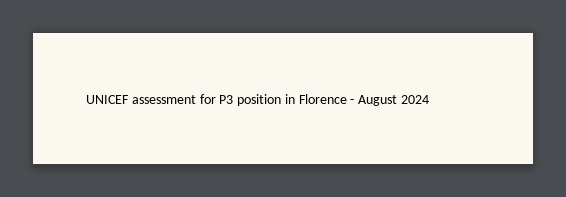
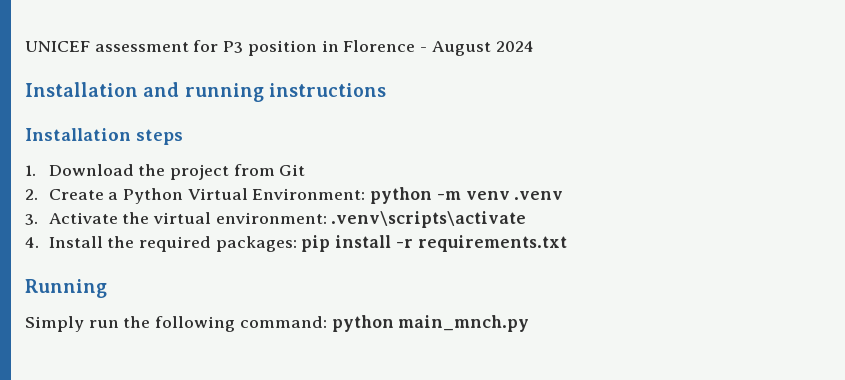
+ Installation and running instructions
+ Installation steps
+ 1. Download the project from Git
+ 2. Create a Python Virtual Environment: python -m venv .venv
+ 3. Activate the virtual environment: .venv\scripts\activate
+ 4. Install the required packages: pip install -r requirements.txt
+ Running
+ Simply run the following command: python main_mnch.py

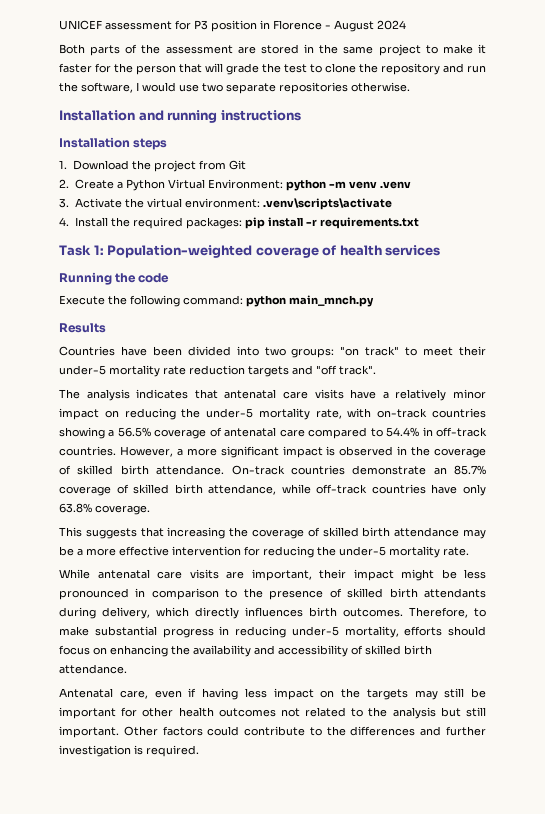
+ Both parts of the assessment are stored in the same project to make it faster for the person that will grade the test to clone the repository and run the software, I would use two separate repositories otherwise.
- Running
- Simply run the following command: python main_mnch.py
+ Task 1: Population-weighted coverage of health services
+ Running the code
+ Execute the following command: python main_mnch.py
+ Results
+ Countries have been divided into two groups: "on track" to meet their under-5 mortality rate reduction targets and "off track".
+ The analysis indicates that antenatal care visits have a relatively minor impact on reducing the under-5 mortality rate, with on-track countries showing a 56.5% coverage of antenatal care compared to 54.4% in off-track countries. However, a more significant impact is observed in the coverage of skilled birth attendance. On-track countries demonstrate an 85.7% coverage of skilled birth attendance, while off-track countries have only 63.8% coverage.
+ This suggests that increasing the coverage of skilled birth attendance may be a more effective intervention for reducing the under-5 mortality rate.
+ While antenatal care visits are important, their impact might be less pronounced in comparison to the presence of skilled birth attendants during delivery, which directly influences birth outcomes. Therefore, to make substantial progress in reducing under-5 mortality, efforts should focus on enhancing the availability and accessibility of skilled birth attendance.
+ Antenatal care, even if having less impact on the targets may still be important for other health outcomes not related to the analysis but still important. Other factors could contribute to the differences and further investigation is required.

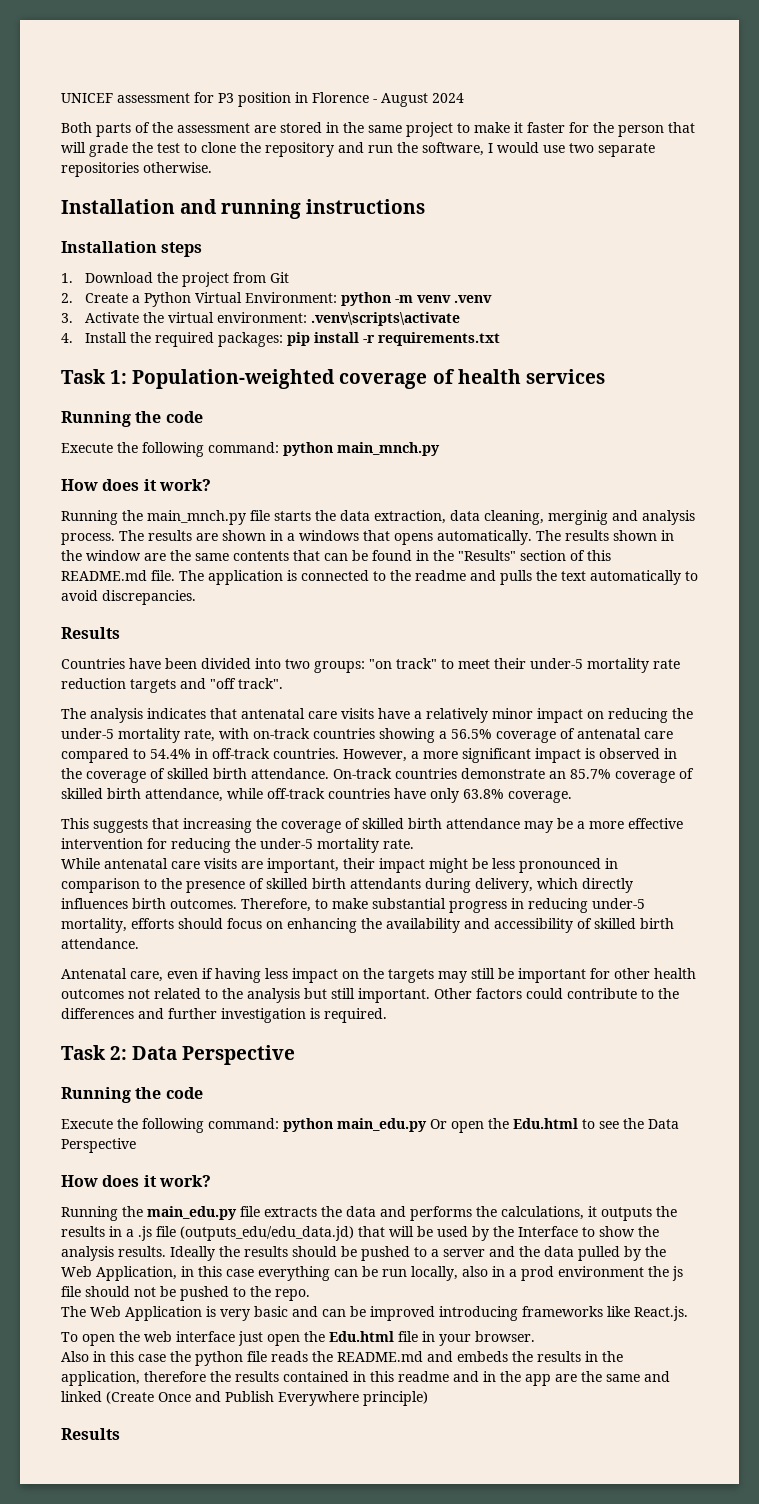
  Execute the following command: python main_mnch.py
+ How does it work?
+ Running the main_mnch.py file starts the data extraction, data cleaning, merginig and analysis process. The results are shown in a windows that opens automatically. The results shown in the window are the same contents that can be found in the "Results" section of this README.md file. The application is connected to the readme and pulls the text automatically to avoid discrepancies.
+ Task 2: Data Perspective
+ Running the code
+ Execute the following command: python main_edu.py Or open the Edu.html to see the Data Perspective
+ How does it work?
+ Running the main_edu.py file extracts the data and performs the calculations, it outputs the results in a .js file (outputs_edu/edu_data.jd) that will be used by the Interface to show the analysis results. Ideally the results should be pushed to a server and the data pulled by the Web Application, in this case everything can be run locally, also in a prod environment the js file should not be pushed to the repo.
+ The Web Application is very basic and can be improved introducing frameworks like React.js.
+ To open the web interface just open the Edu.html file in your browser.
+ Also in this case the python file reads the README.md and embeds the results in the application, therefore the results contained in this readme and in the app are the same and linked (Create Once and Publish Everywhere principle)
+ Results

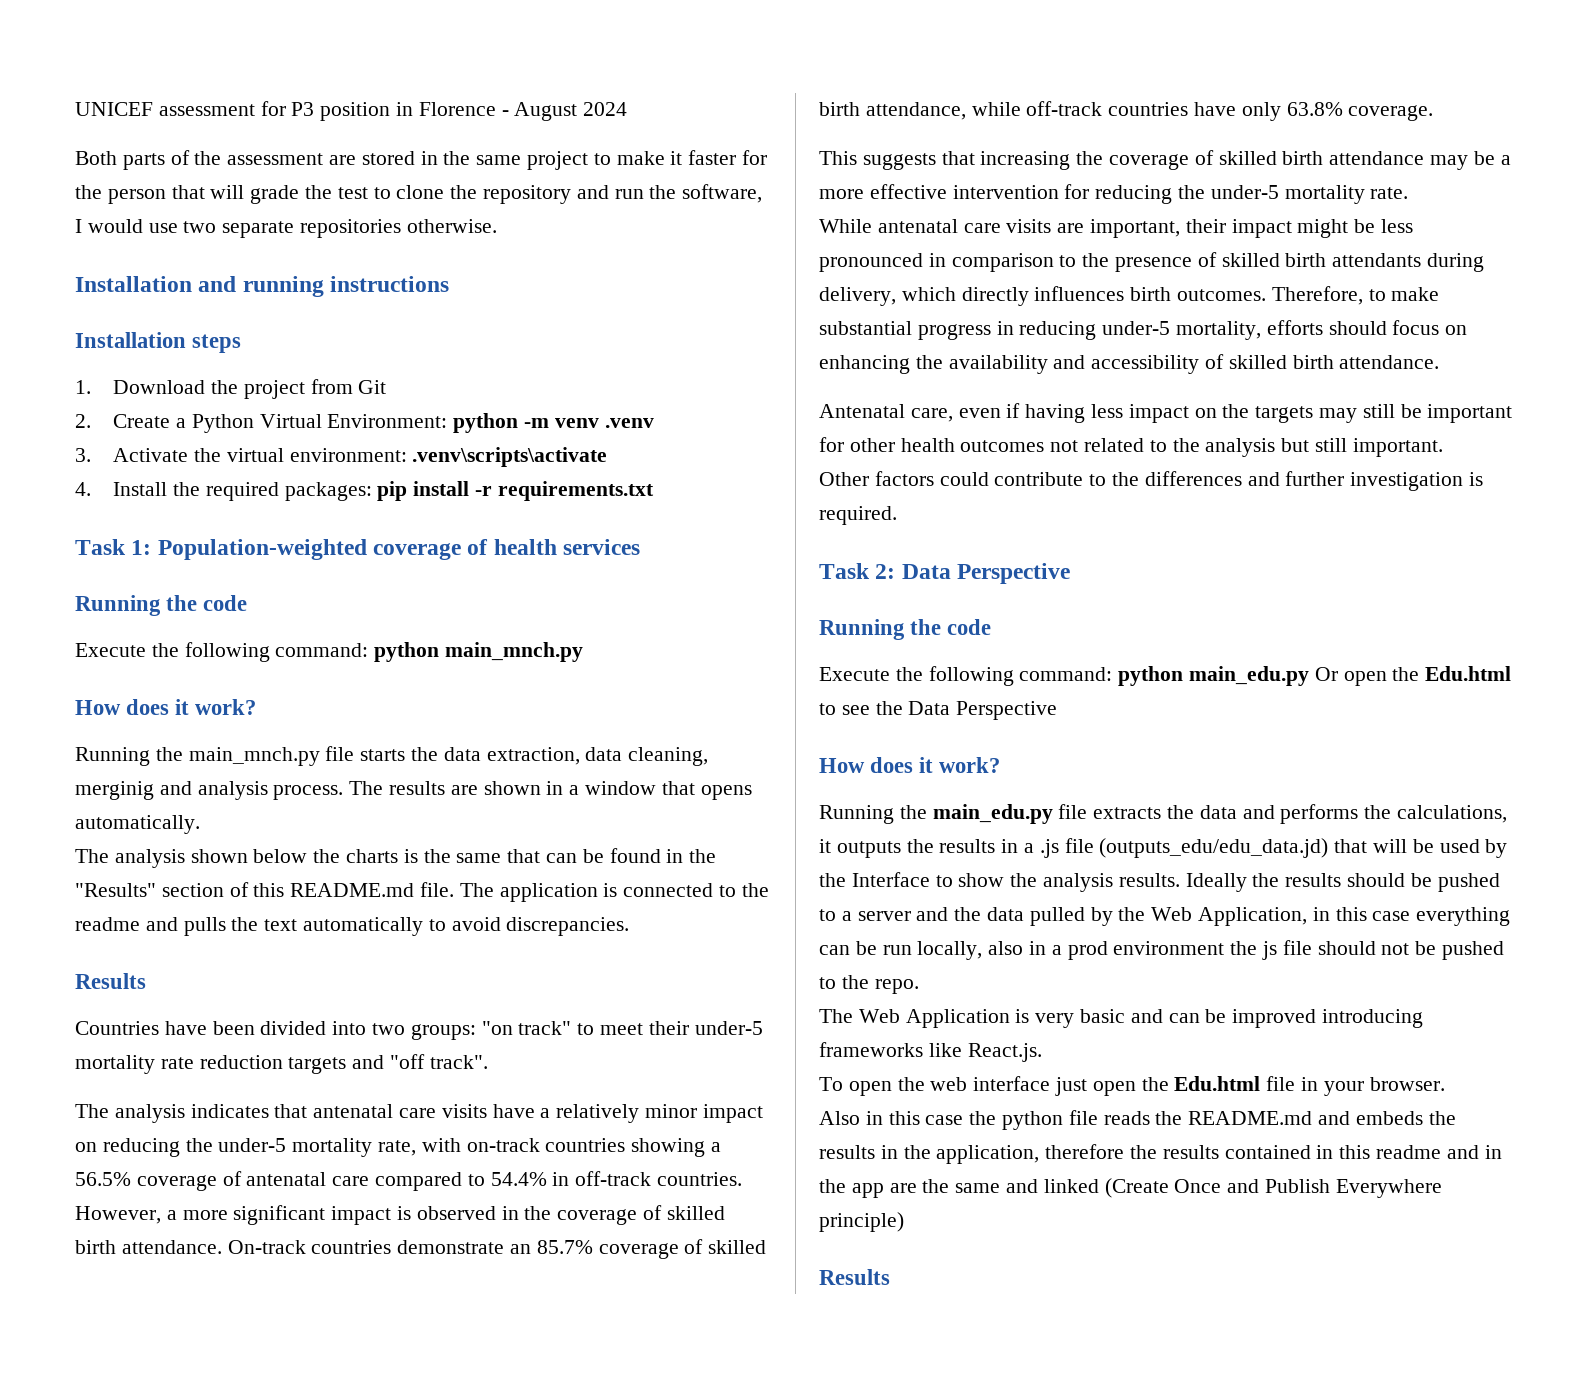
- The results are shown in a windows that opens automatically. The results shown in the window are the same contents that can be found in the "Results" section of this README.md file.
+ The results are shown in a window that opens automatically.
+ The analysis shown below the charts is the same that can be found in the "Results" section of this README.md file.
- Antenatal care, even if having less impact on the targets may still be important for other health outcomes not related to the analysis but still important. Other factors could contribute to the differences and further investigation is required.
+ Antenatal care, even if having less impact on the targets may still be important for other health outcomes not related to the analysis but still important.
+ Other factors could contribute to the differences and further investigation is required.

